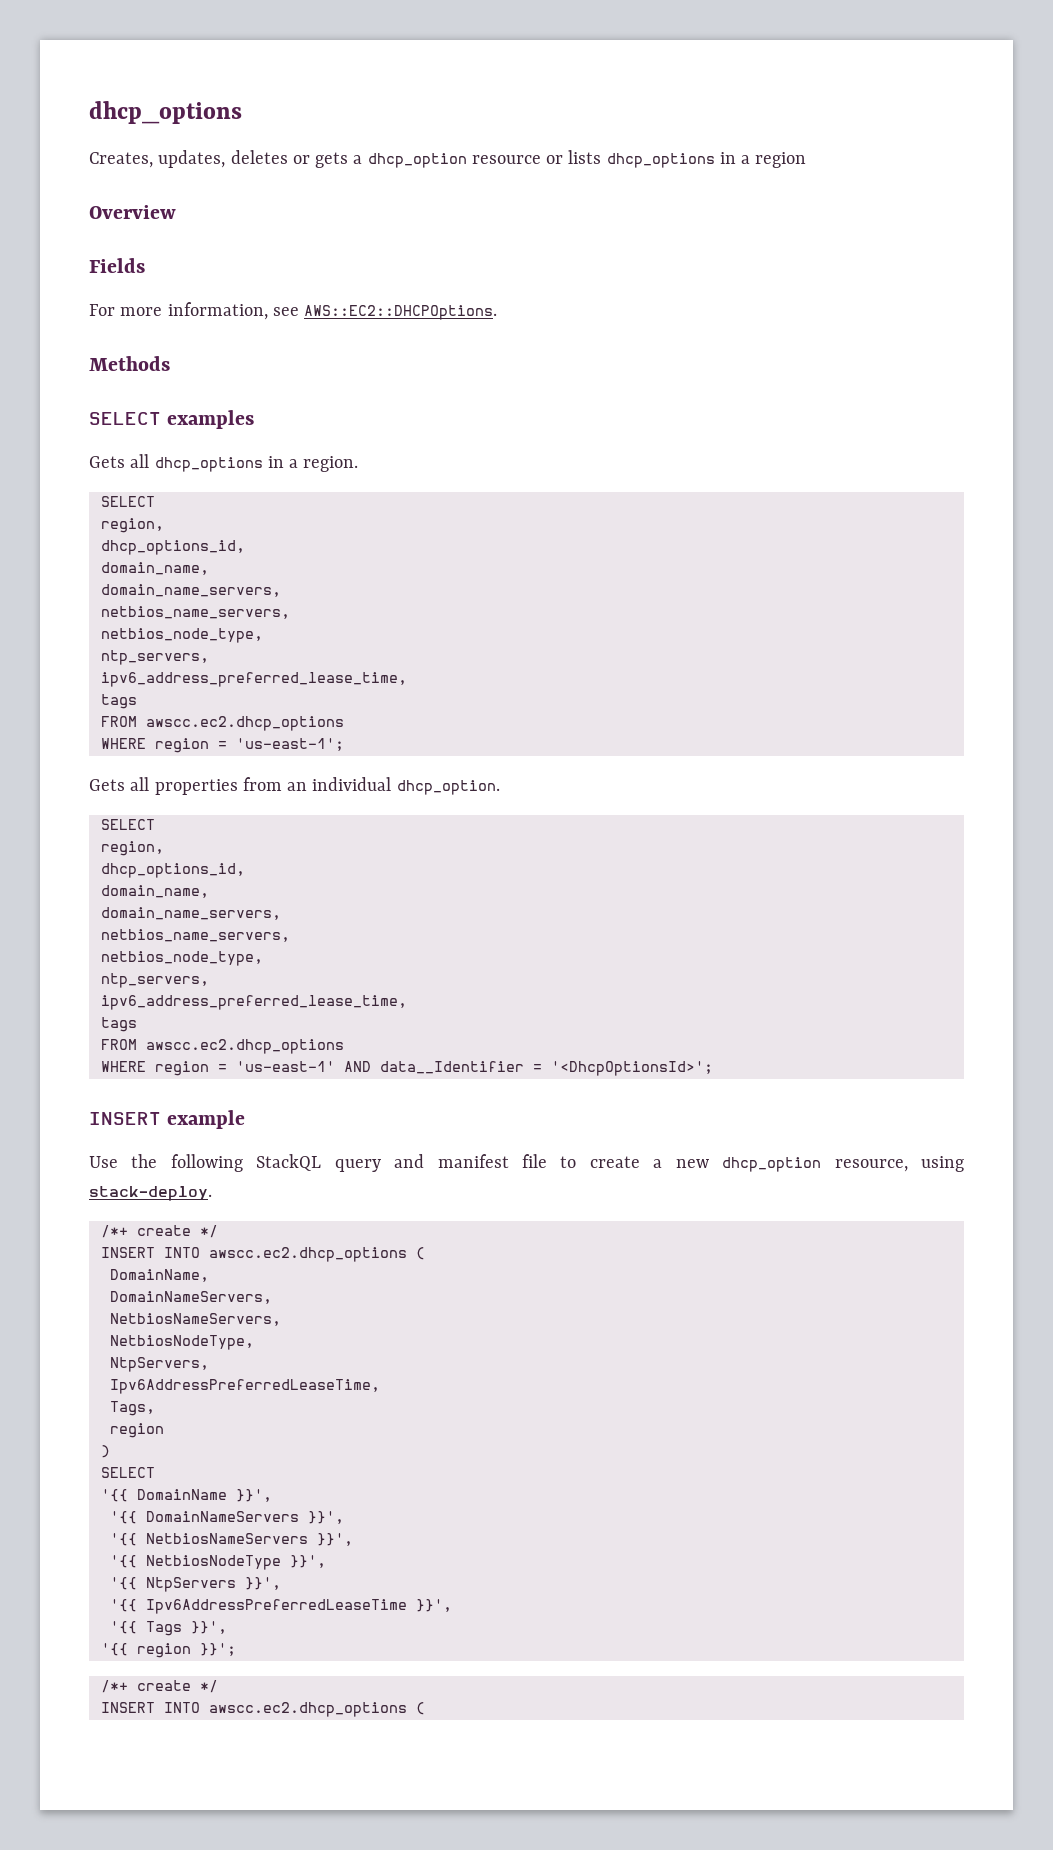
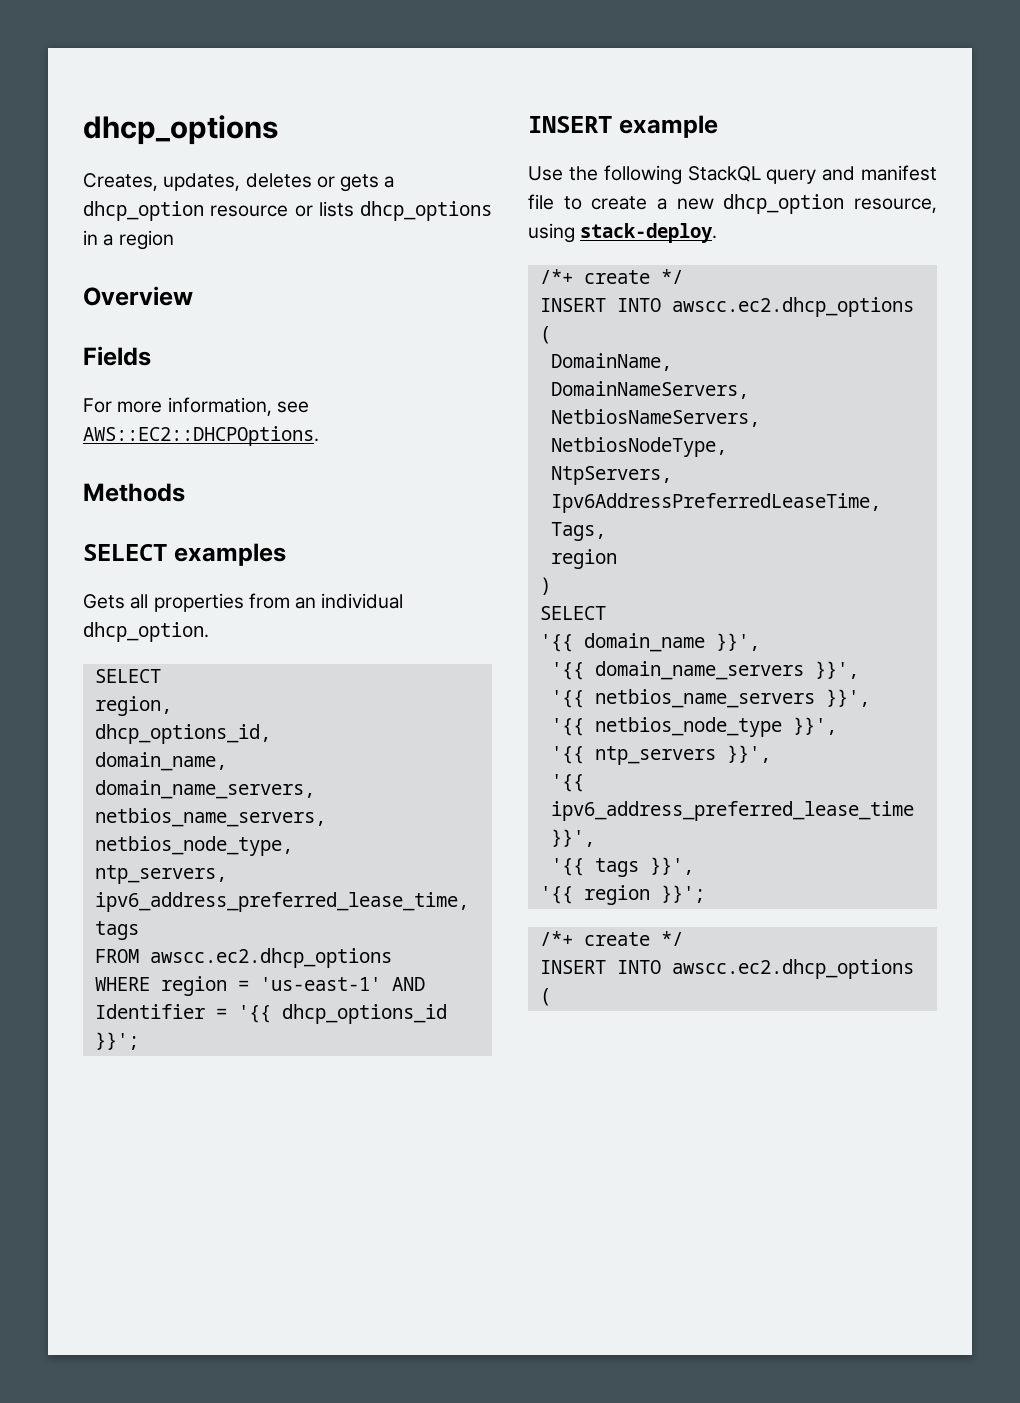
- Gets all dhcp_options in a region.
- SELECT
- region,
- dhcp_options_id,
- domain_name,
- domain_name_servers,
- netbios_name_servers,
- netbios_node_type,
- ntp_servers,
- ipv6_address_preferred_lease_time,
- tags
- FROM awscc.ec2.dhcp_options
- WHERE region = 'us-east-1';
- WHERE region = 'us-east-1' AND data__Identifier = '<DhcpOptionsId>';
+ WHERE region = 'us-east-1' AND Identifier = '{{ dhcp_options_id }}';
- '{{ DomainName }}',
- '{{ DomainNameServers }}',
- '{{ NetbiosNameServers }}',
- '{{ NetbiosNodeType }}',
- '{{ NtpServers }}',
- '{{ Ipv6AddressPreferredLeaseTime }}',
- '{{ Tags }}',
+ '{{ domain_name }}',
+ '{{ domain_name_servers }}',
+ '{{ netbios_name_servers }}',
+ '{{ netbios_node_type }}',
+ '{{ ntp_servers }}',
+ '{{ ipv6_address_preferred_lease_time }}',
+ '{{ tags }}',

